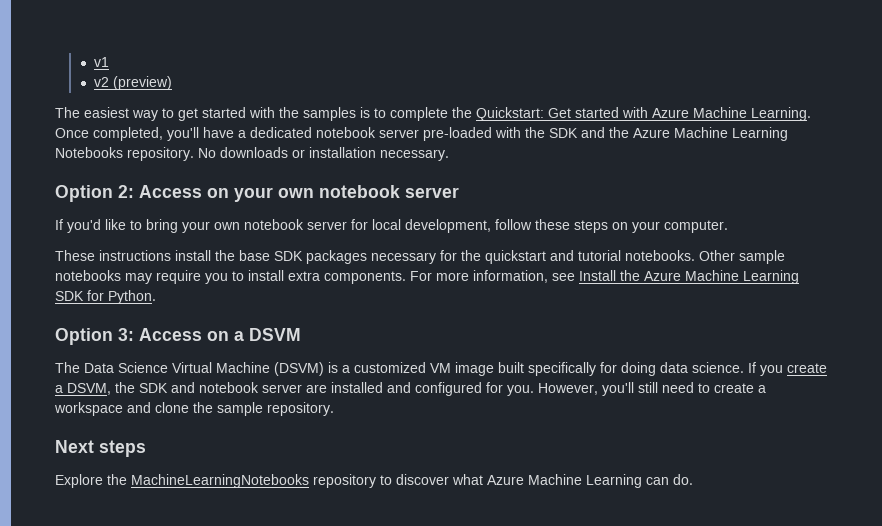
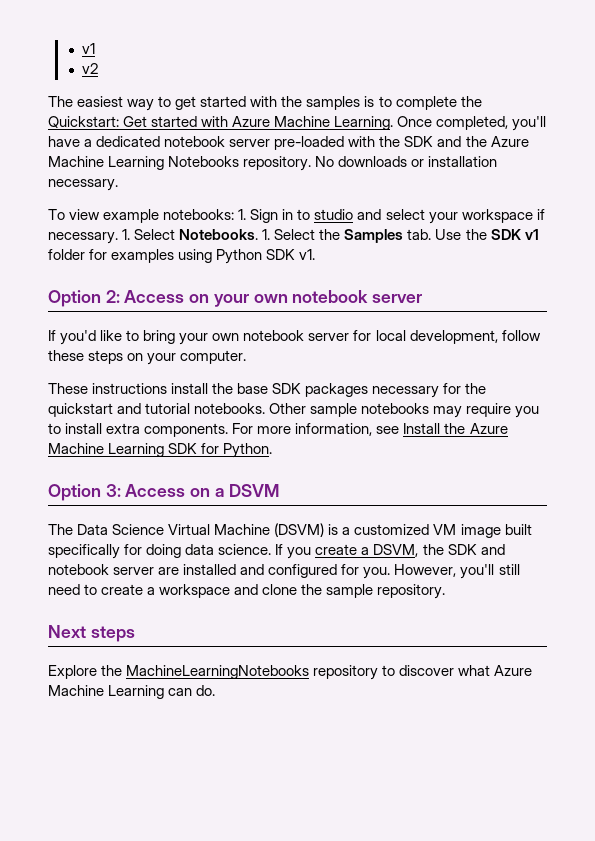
- v2 (preview)
+ v2
+ To view example notebooks: 1. Sign in to studio and select your workspace if necessary. 1. Select Notebooks. 1. Select the Samples tab. Use the SDK v1 folder for examples using Python SDK v1.

